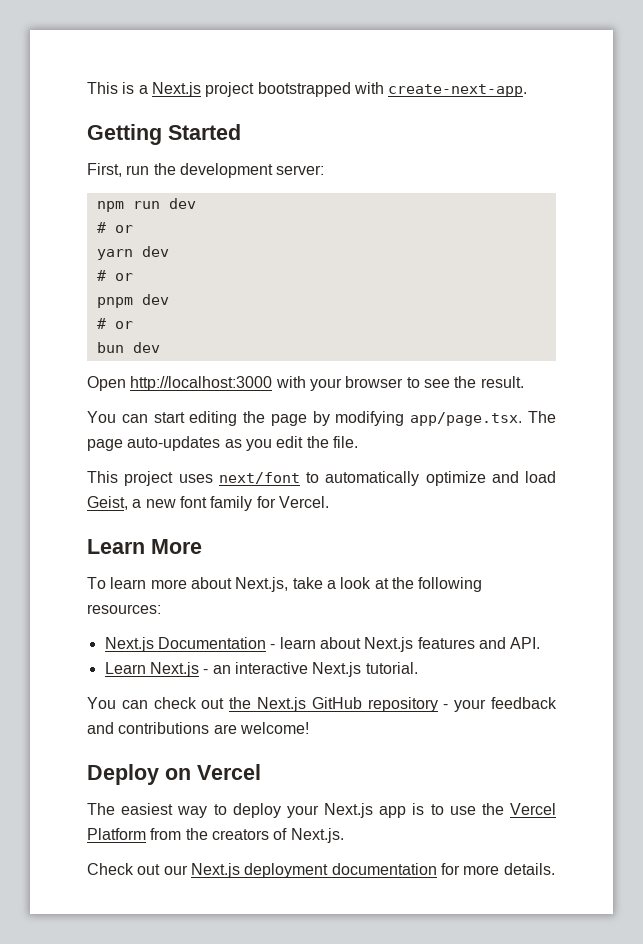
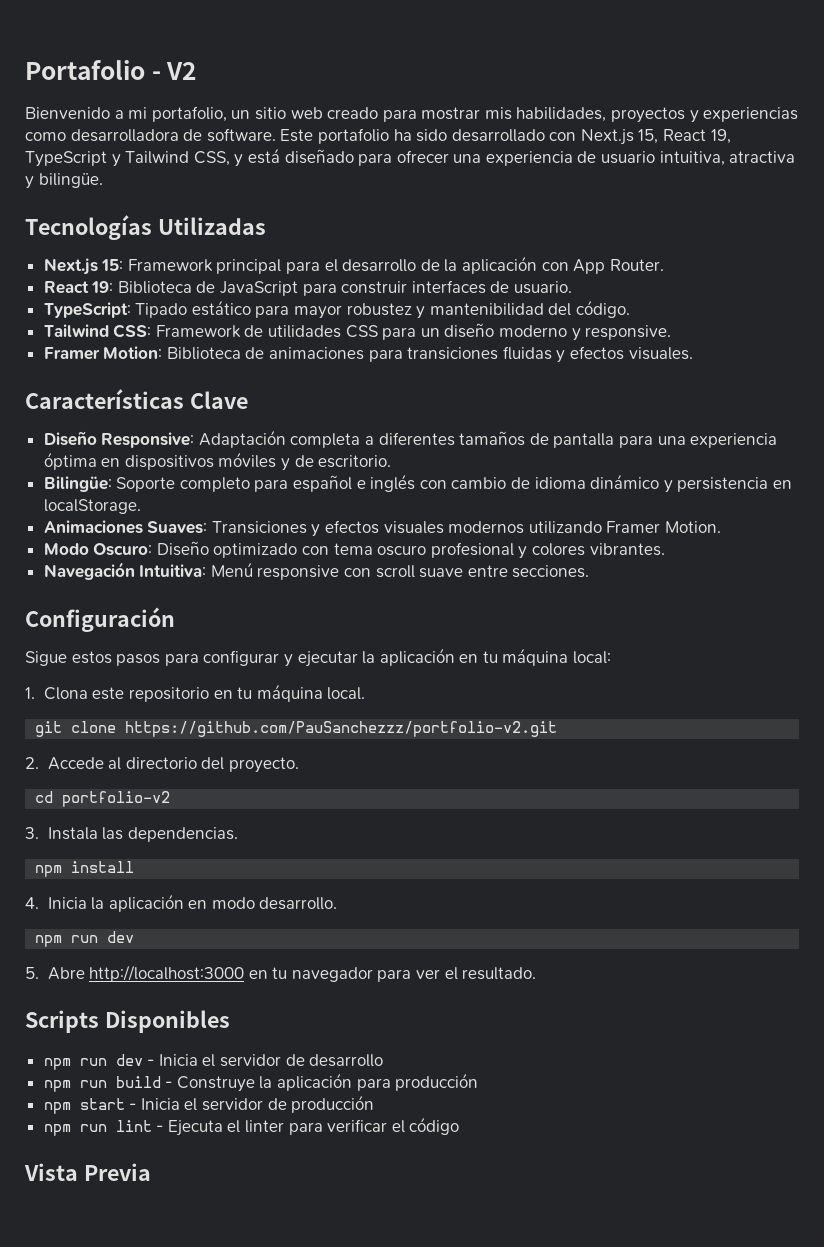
- This is a Next.js project bootstrapped with create-next-app.
- Getting Started
- First, run the development server:
+ Portafolio - V2
+ Bienvenido a mi portafolio, un sitio web creado para mostrar mis habilidades, proyectos y experiencias como desarrolladora de software. Este portafolio ha sido desarrollado con Next.js 15, React 19, TypeScript y Tailwind CSS, y está diseñado para ofrecer una experiencia de usuario intuitiva, atractiva y bilingüe.
+ Tecnologías Utilizadas
+ Next.js 15: Framework principal para el desarrollo de la aplicación con App Router.
+ React 19: Biblioteca de JavaScript para construir interfaces de usuario.
+ TypeScript: Tipado estático para mayor robustez y mantenibilidad del código.
+ Tailwind CSS: Framework de utilidades CSS para un diseño moderno y responsive.
+ Framer Motion: Biblioteca de animaciones para transiciones fluidas y efectos visuales.
+ Características Clave
+ Diseño Responsive: Adaptación completa a diferentes tamaños de pantalla para una experiencia óptima en dispositivos móviles y de escritorio.
+ Bilingüe: Soporte completo para español e inglés con cambio de idioma dinámico y persistencia en localStorage.
+ Animaciones Suaves: Transiciones y efectos visuales modernos utilizando Framer Motion.
+ Modo Oscuro: Diseño optimizado con tema oscuro profesional y colores vibrantes.
+ Navegación Intuitiva: Menú responsive con scroll suave entre secciones.
+ Configuración
+ Sigue estos pasos para configurar y ejecutar la aplicación en tu máquina local:
+ 1. Clona este repositorio en tu máquina local.
+ git clone https://github.com/PauSanchezzz/portfolio-v2.git
+ 2. Accede al directorio del proyecto.
+ cd portfolio-v2
+ 3. Instala las dependencias.
+ npm install
+ 4. Inicia la aplicación en modo desarrollo.
  npm run dev
- # or
- yarn dev
- # or
- pnpm dev
- # or
- bun dev
- Open http://localhost:3000 with your browser to see the result.
- You can start editing the page by modifying app/page.tsx. The page auto-updates as you edit the file.
- This project uses next/font to automatically optimize and load Geist, a new font family for Vercel.
- Learn More
- To learn more about Next.js, take a look at the following resources:
- Next.js Documentation - learn about Next.js features and API.
- Learn Next.js - an interactive Next.js tutorial.
- You can check out the Next.js GitHub repository - your feedback and contributions are welcome!
- Deploy on Vercel
- The easiest way to deploy your Next.js app is to use the Vercel Platform from the creators of Next.js.
- Check out our Next.js deployment documentation for more details.
+ 5. Abre http://localhost:3000 en tu navegador para ver el resultado.
+ Scripts Disponibles
+ npm run dev - Inicia el servidor de desarrollo
+ npm run build - Construye la aplicación para producción
+ npm start - Inicia el servidor de producción
+ npm run lint - Ejecuta el linter para verificar el código
+ Vista Previa

